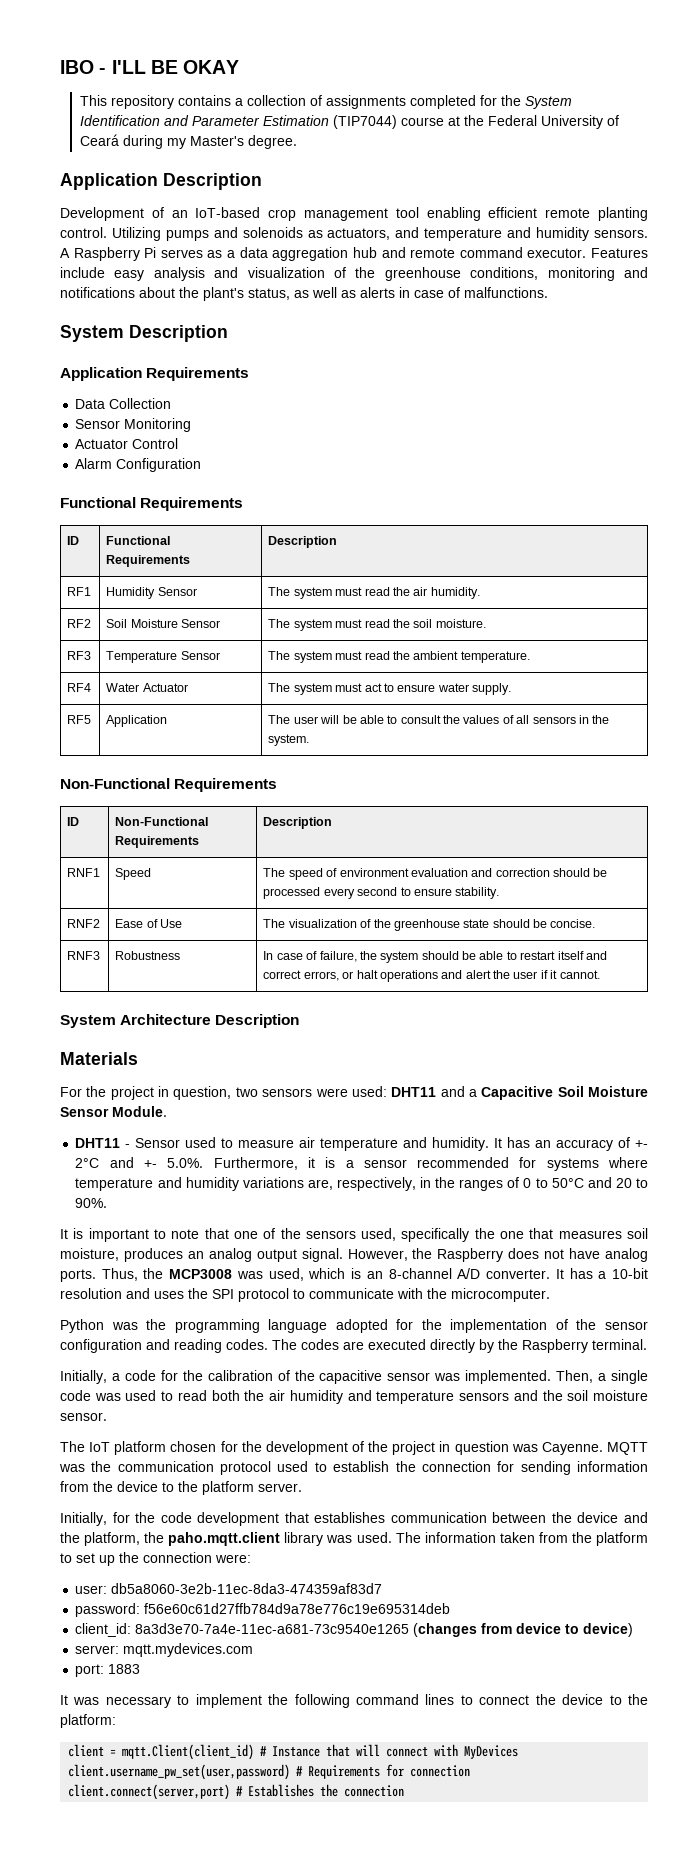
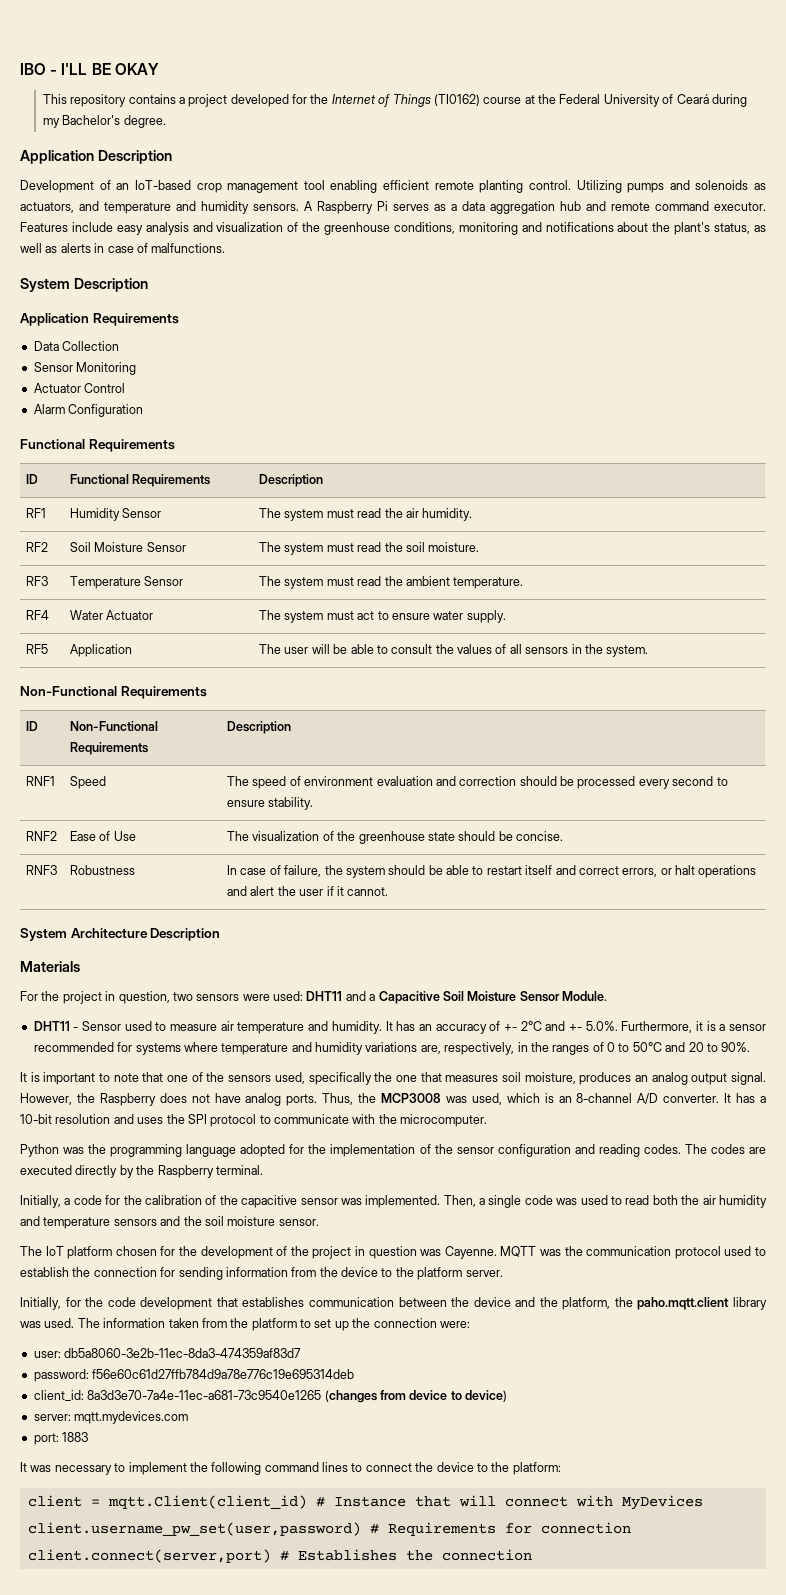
- This repository contains a collection of assignments completed for the System Identification and Parameter Estimation (TIP7044) course at the Federal University of Ceará during my Master's degree.
+ This repository contains a project developed for the Internet of Things (TI0162) course at the Federal University of Ceará during my Bachelor's degree.

